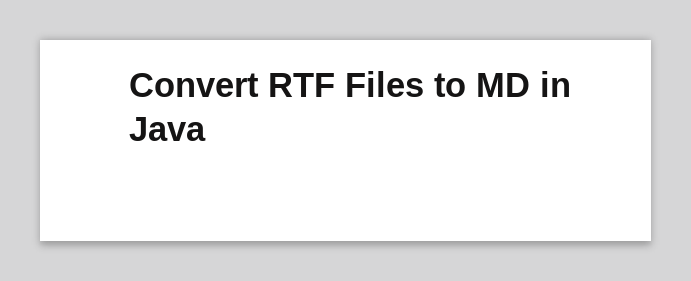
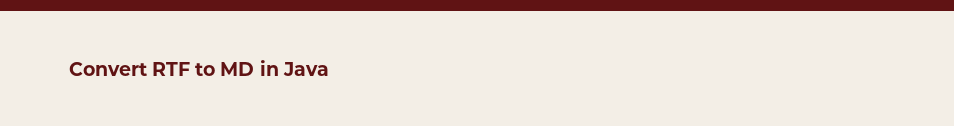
- Convert RTF Files to MD in Java
+ Convert RTF to MD in Java

